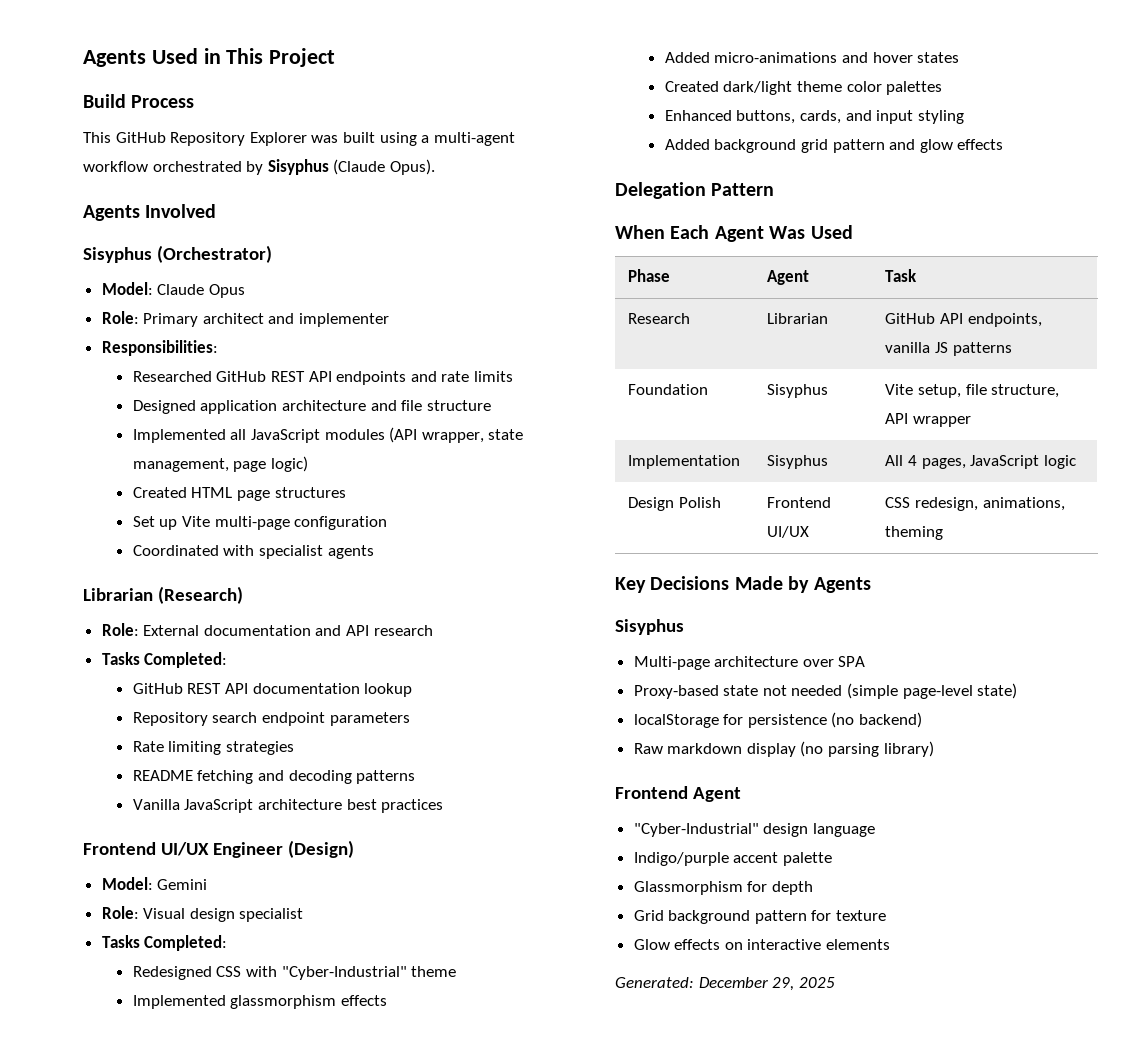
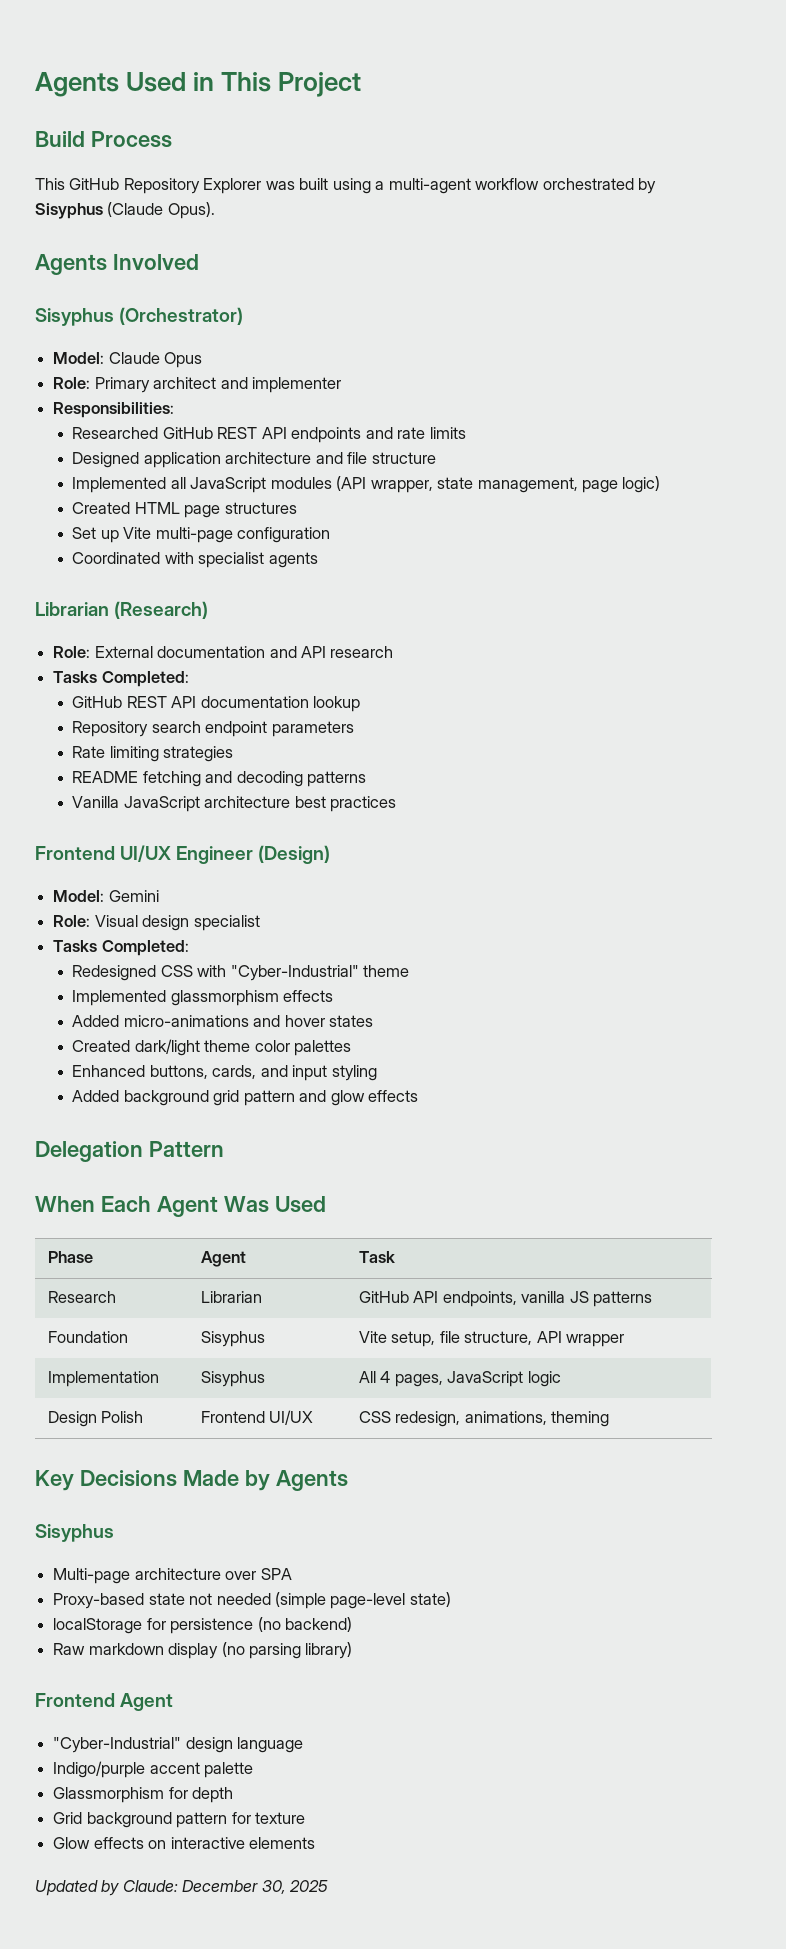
- Generated: December 29, 2025
+ Updated by Claude: December 30, 2025

